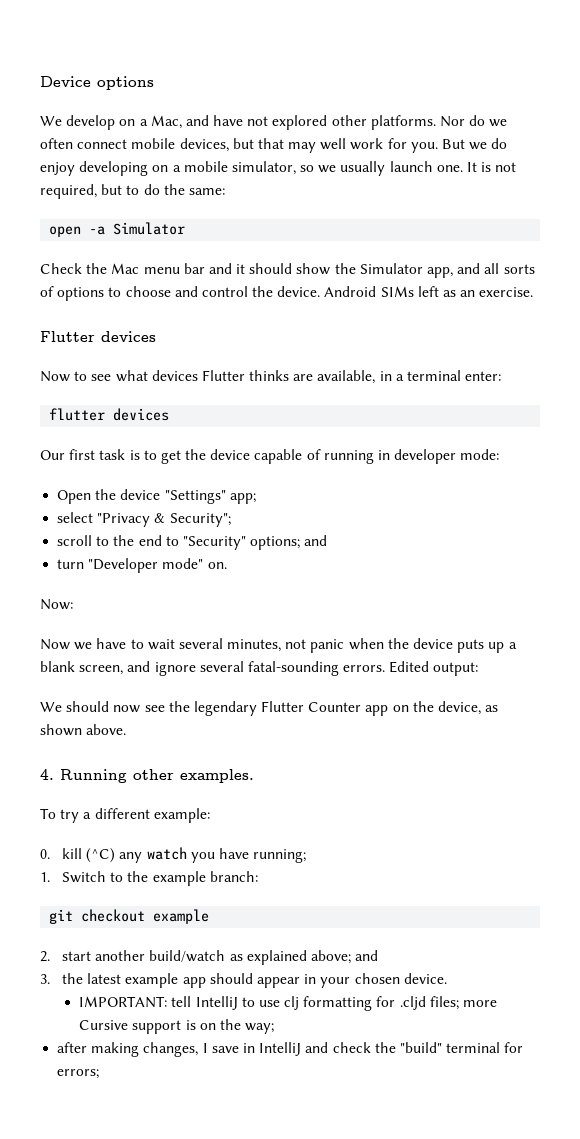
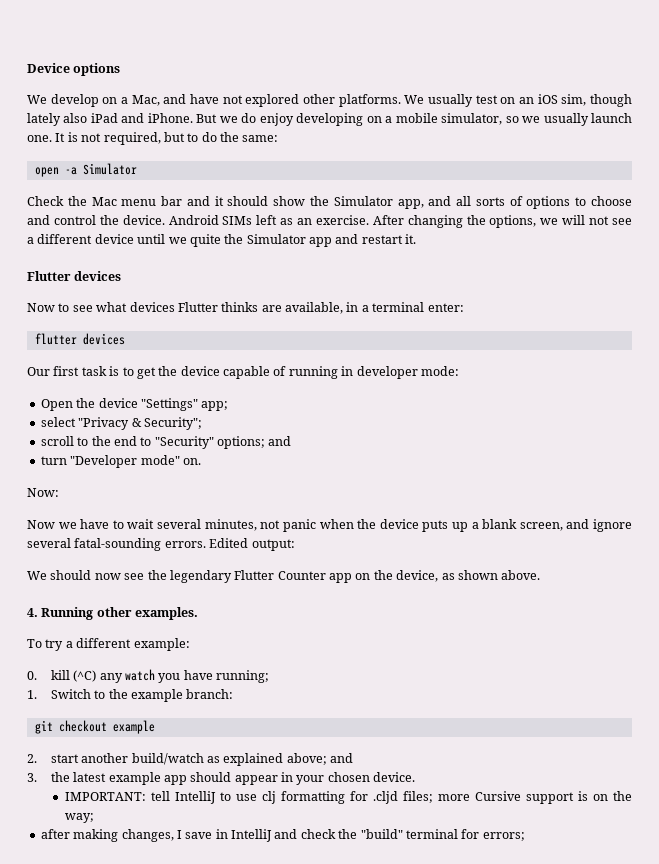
- Nor do we often connect mobile devices, but that may well work for you.
+ We usually test on an iOS sim, though lately also iPad and iPhone.
+ After changing the options, we will not see a different device until we quite the Simulator app and restart it.

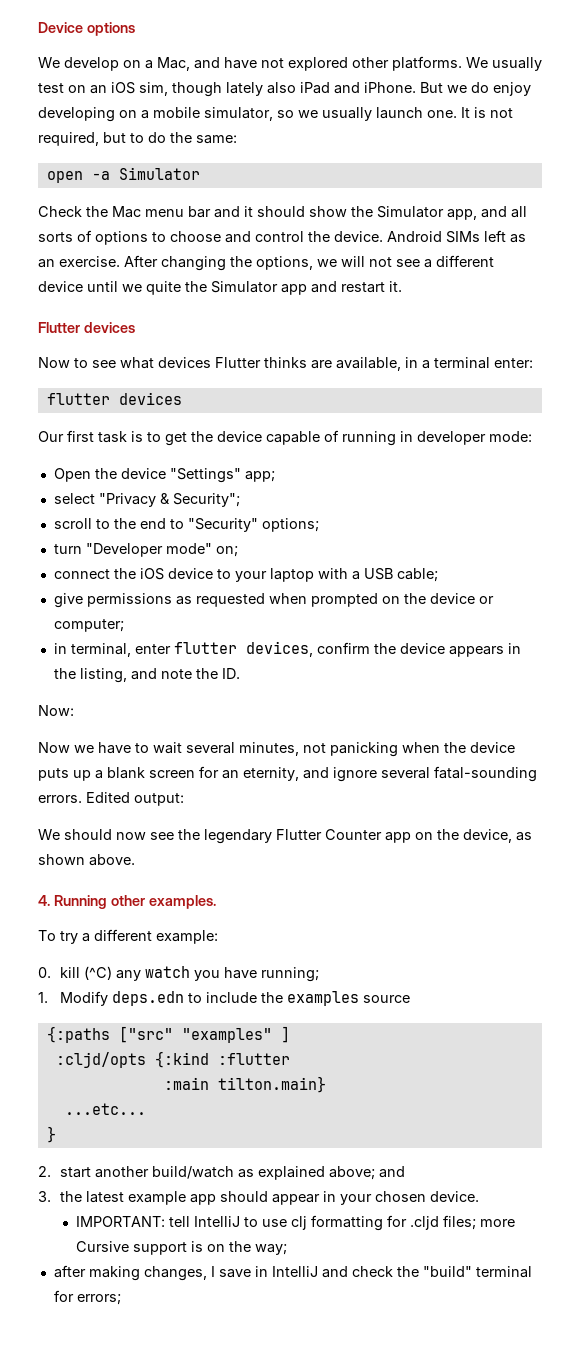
- scroll to the end to "Security" options; and
+ scroll to the end to "Security" options;
- turn "Developer mode" on.
+ turn "Developer mode" on;
+ connect the iOS device to your laptop with a USB cable;
+ give permissions as requested when prompted on the device or computer;
+ in terminal, enter flutter devices, confirm the device appears in the listing, and note the ID.
- Now we have to wait several minutes, not panic when the device puts up a blank screen, and ignore several fatal-sounding errors.
+ Now we have to wait several minutes, not panicking when the device puts up a blank screen for an eternity, and ignore several fatal-sounding errors.
- 1. Switch to the example branch:
- git checkout example
+ 1. Modify deps.edn to include the examples source
+ {:paths ["src" "examples" ]
+ :cljd/opts {:kind :flutter
+ :main tilton.main}
+ ...etc...
+ }

